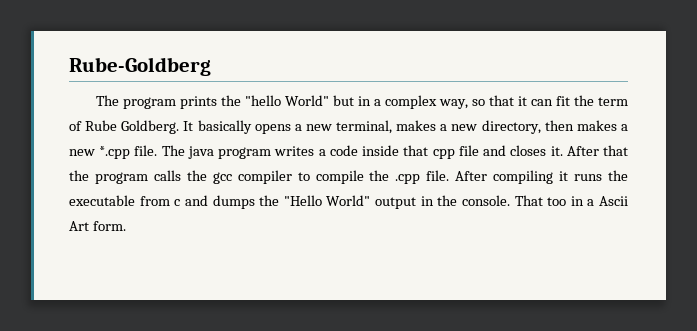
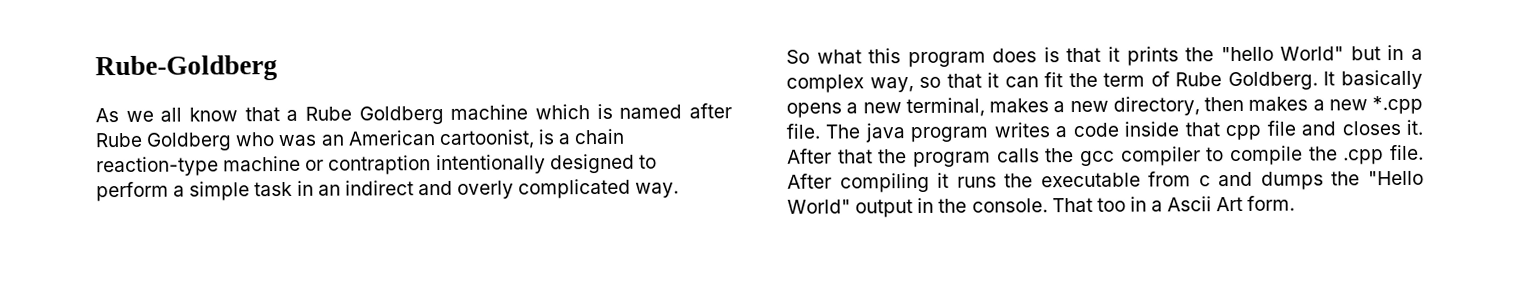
- The program prints the "hello World" but in a complex way, so that it can fit the term of Rube Goldberg.
+ As we all know that a Rube Goldberg machine which is named after Rube Goldberg who was an American cartoonist, is a chain reaction-type machine or contraption intentionally designed to perform a simple task in an indirect and overly complicated way.
+ So what this program does is that it prints the "hello World" but in a complex way, so that it can fit the term of Rube Goldberg.

